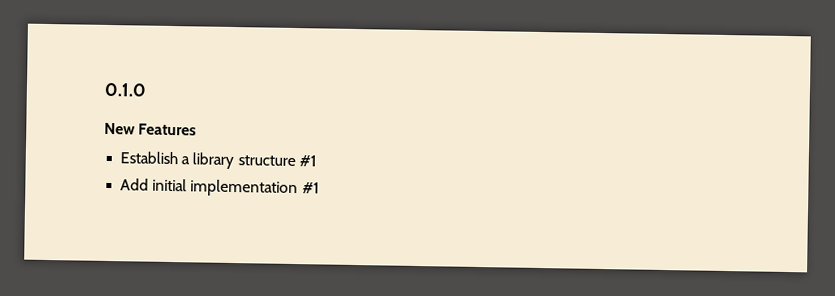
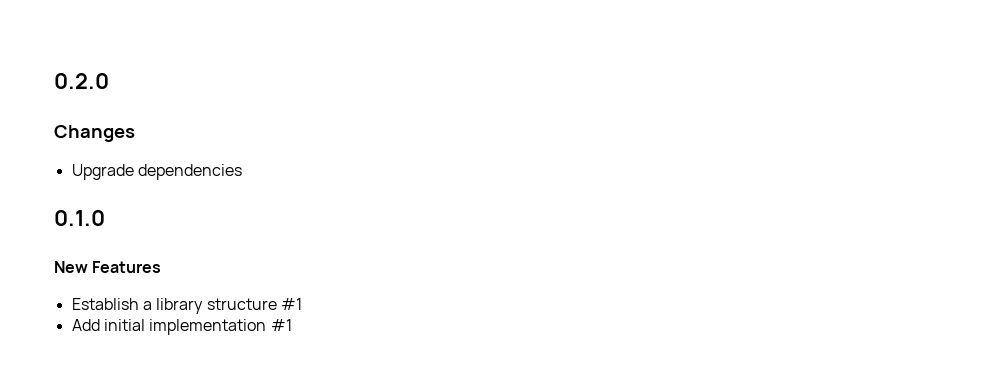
+ 0.2.0
+ Changes
+ Upgrade dependencies

